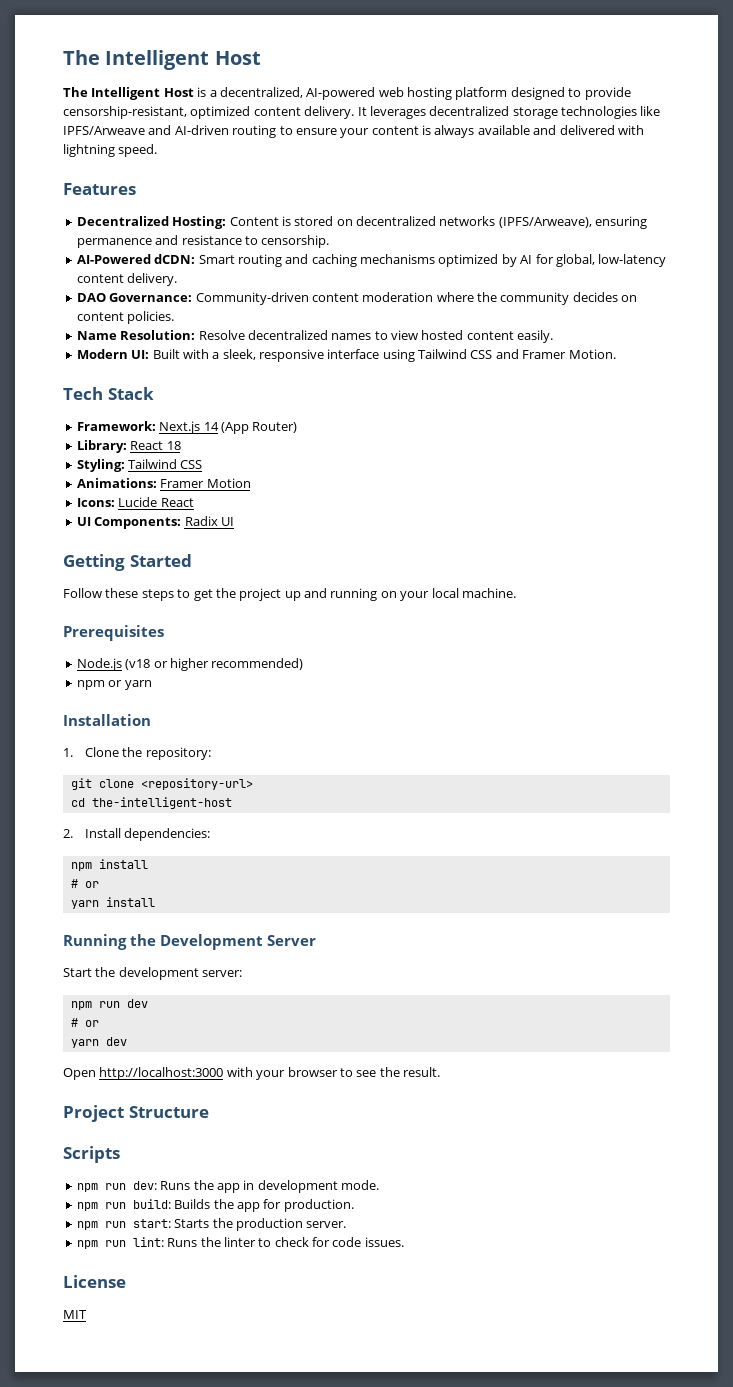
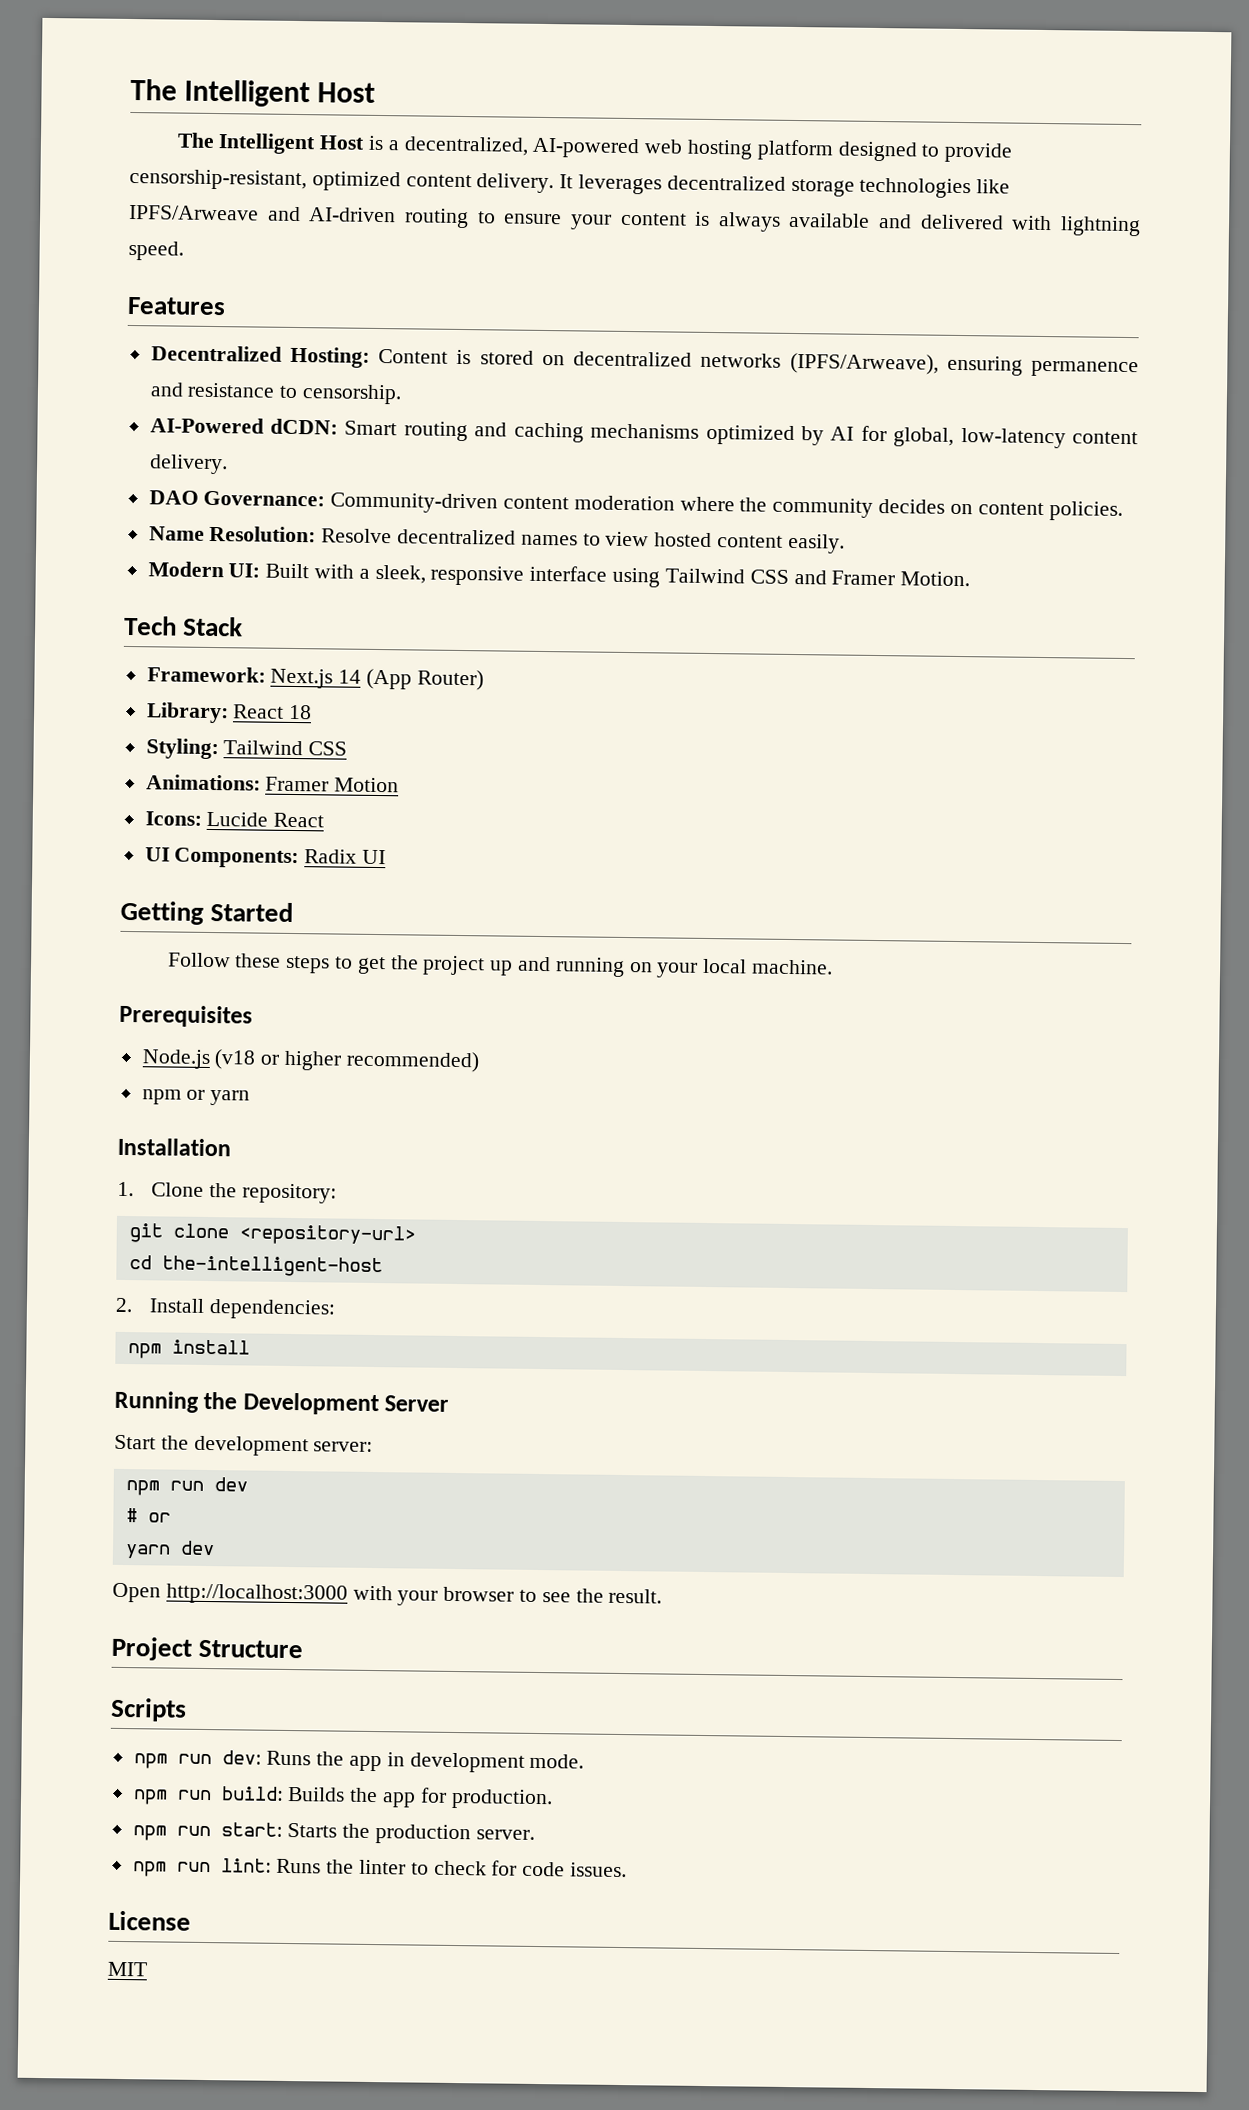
  npm install
- # or
- yarn install

